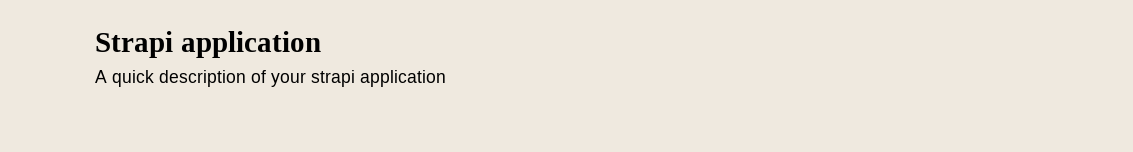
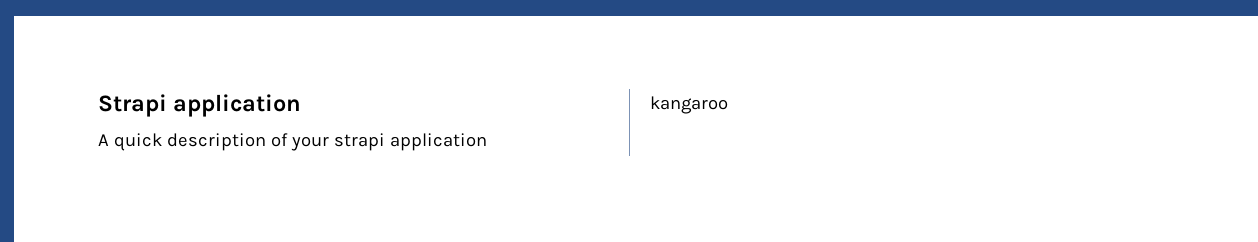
+ kangaroo

